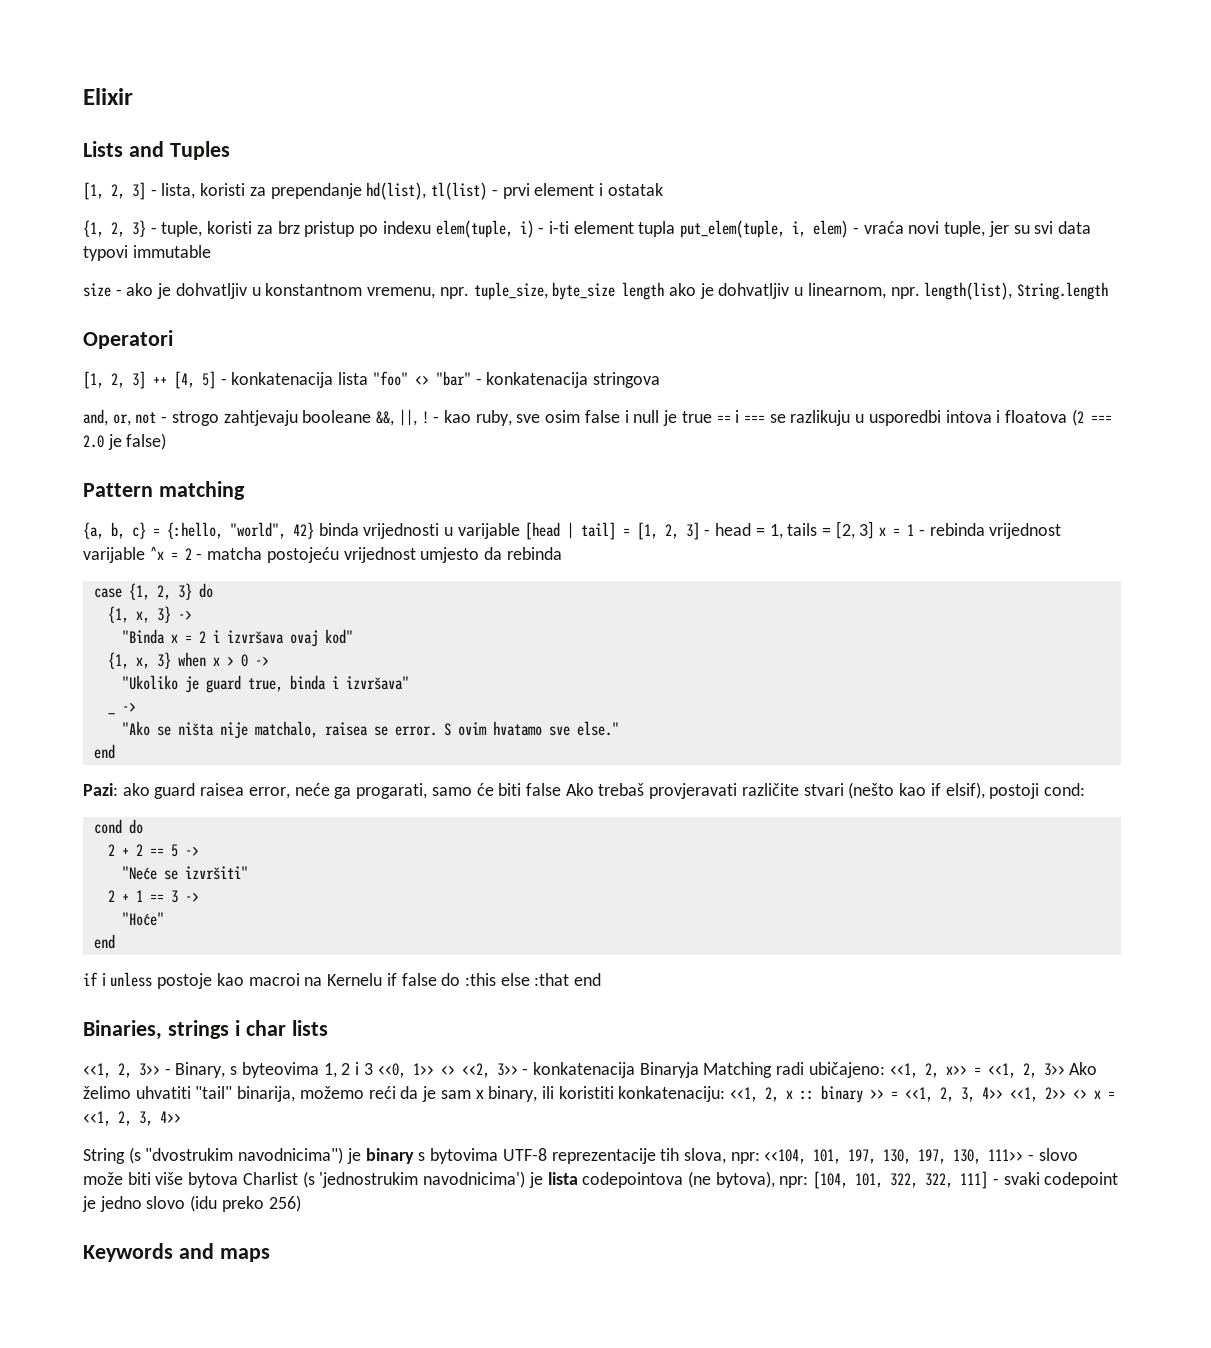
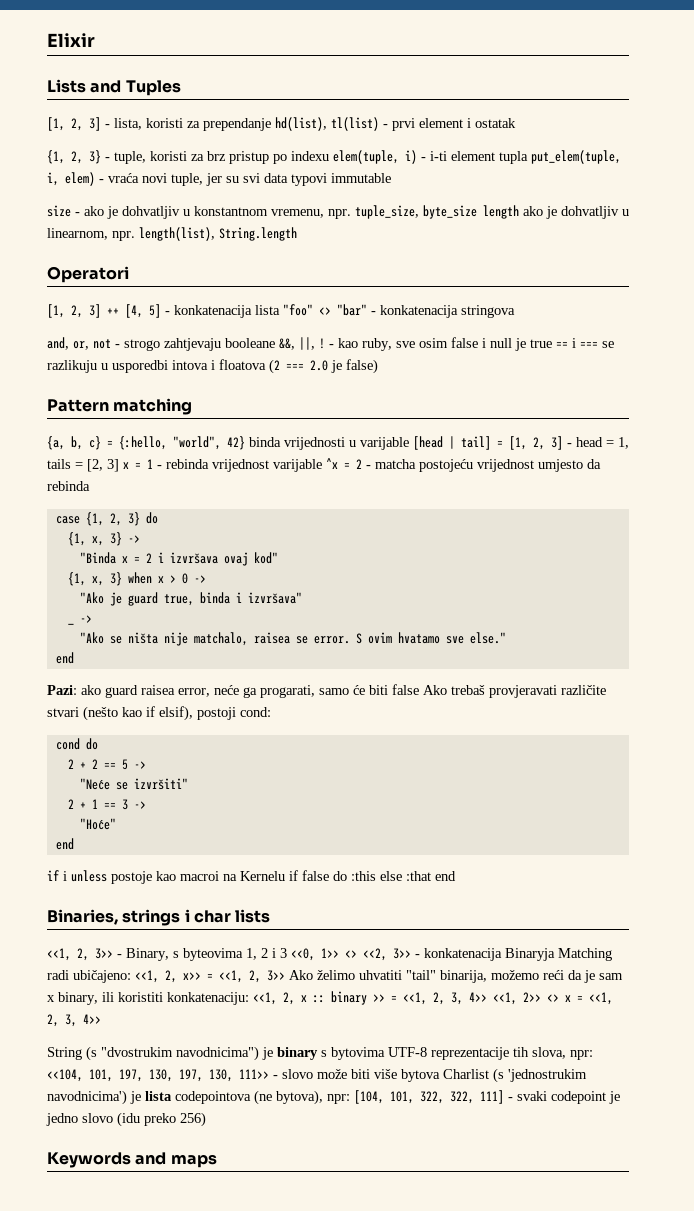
- "Ukoliko je guard true, binda i izvršava"
+ "Ako je guard true, binda i izvršava"

